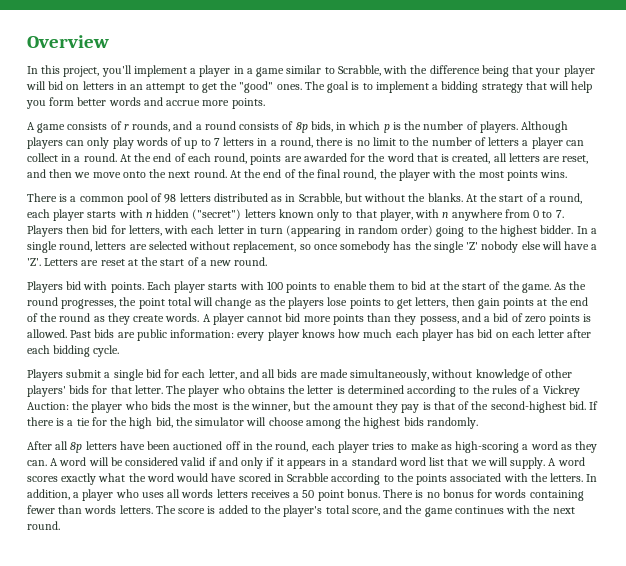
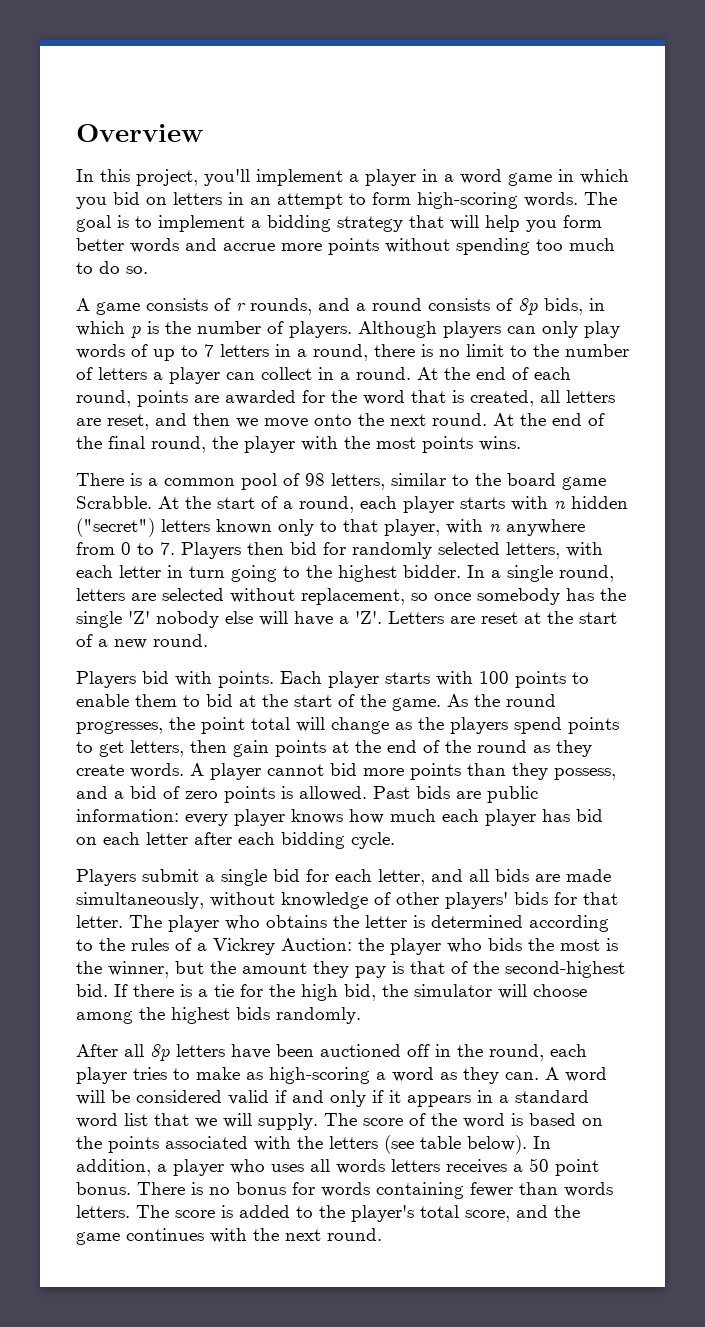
- In this project, you'll implement a player in a game similar to Scrabble, with the difference being that your player will bid on letters in an attempt to get the "good" ones.
+ In this project, you'll implement a player in a word game in which you bid on letters in an attempt to form high-scoring words.
- The goal is to implement a bidding strategy that will help you form better words and accrue more points.
+ The goal is to implement a bidding strategy that will help you form better words and accrue more points without spending too much to do so.
- There is a common pool of 98 letters distributed as in Scrabble, but without the blanks.
+ There is a common pool of 98 letters, similar to the board game Scrabble.
- At the start of a round, each player starts with n hidden ("secret") letters known only to that player, with n anywhere from 0 to 7. Players then bid for letters, with each letter in turn (appearing in random order) going to the highest bidder.
+ At the start of a round, each player starts with n hidden ("secret") letters known only to that player, with n anywhere from 0 to 7. Players then bid for randomly selected letters, with each letter in turn going to the highest bidder.
- As the round progresses, the point total will change as the players lose points to get letters, then gain points at the end of the round as they create words.
+ As the round progresses, the point total will change as the players spend points to get letters, then gain points at the end of the round as they create words.
- A word scores exactly what the word would have scored in Scrabble according to the points associated with the letters.
+ The score of the word is based on the points associated with the letters (see table below).

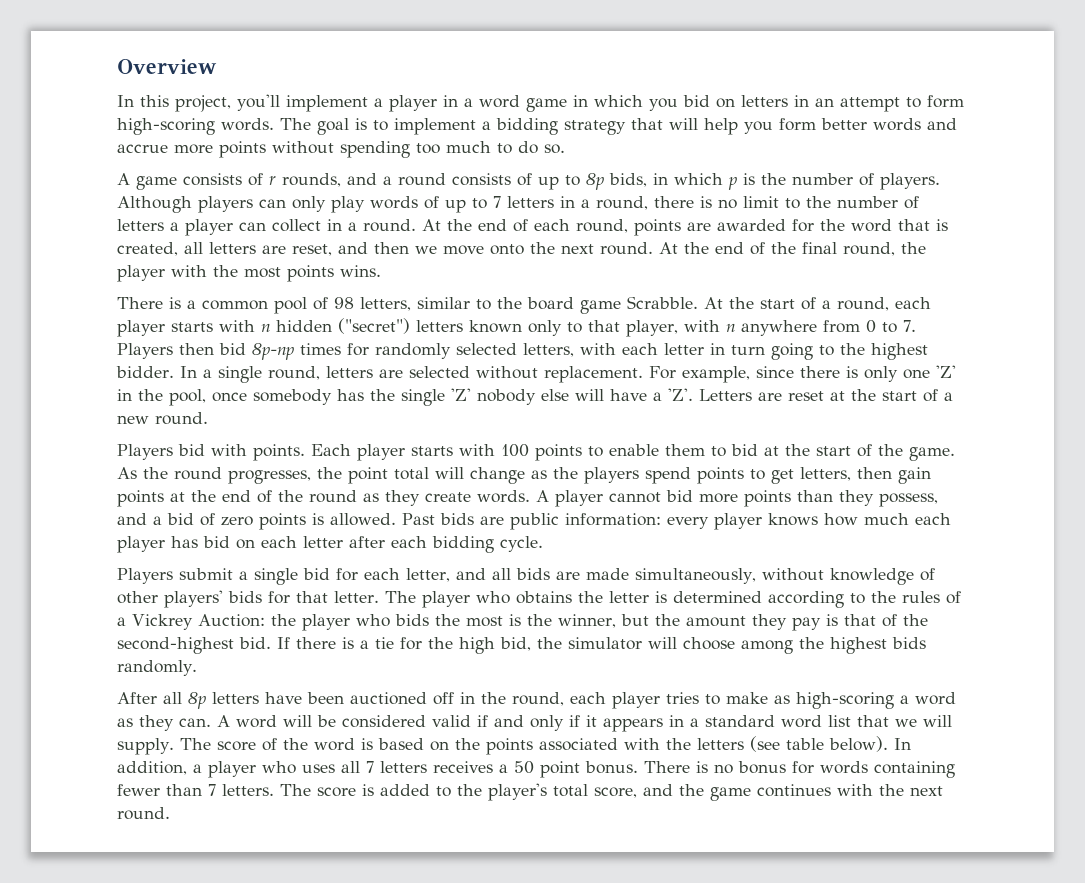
- A game consists of r rounds, and a round consists of 8p bids, in which p is the number of players.
+ A game consists of r rounds, and a round consists of up to 8p bids, in which p is the number of players.
- At the start of a round, each player starts with n hidden ("secret") letters known only to that player, with n anywhere from 0 to 7. Players then bid for randomly selected letters, with each letter in turn going to the highest bidder.
+ At the start of a round, each player starts with n hidden ("secret") letters known only to that player, with n anywhere from 0 to 7. Players then bid 8p-np times for randomly selected letters, with each letter in turn going to the highest bidder.
- In a single round, letters are selected without replacement, so once somebody has the single 'Z' nobody else will have a 'Z'. Letters are reset at the start of a new round.
+ In a single round, letters are selected without replacement. For example, since there is only one 'Z' in the pool, once somebody has the single 'Z' nobody else will have a 'Z'. Letters are reset at the start of a new round.
- In addition, a player who uses all words letters receives a 50 point bonus.
+ In addition, a player who uses all 7 letters receives a 50 point bonus.
- There is no bonus for words containing fewer than words letters.
+ There is no bonus for words containing fewer than 7 letters.

